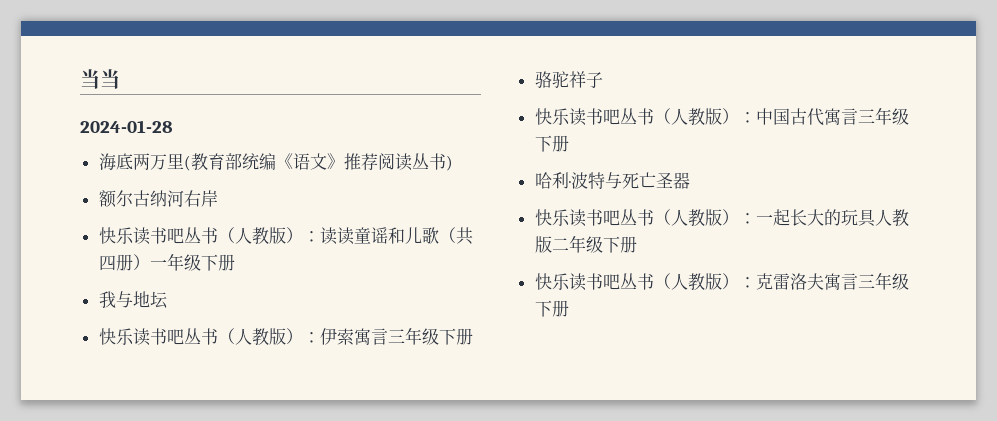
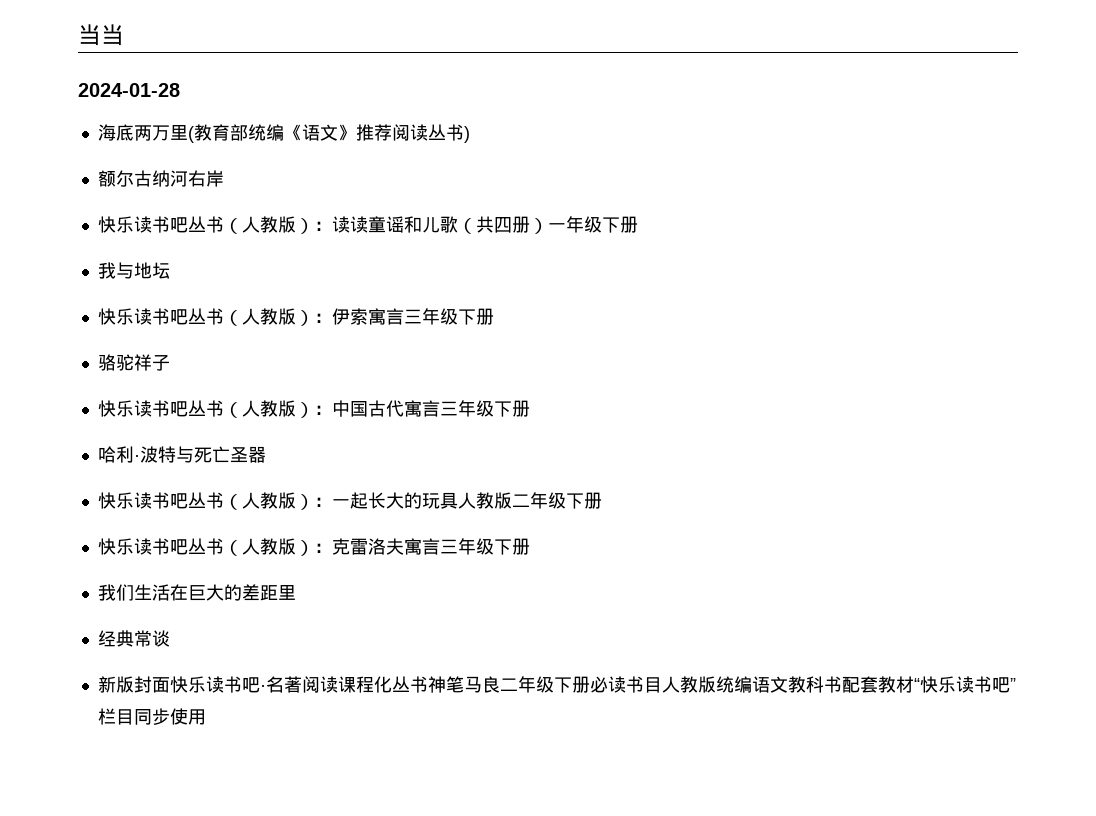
+ 我们生活在巨大的差距里
+ 经典常谈
+ 新版封面快乐读书吧·名著阅读课程化丛书神笔马良二年级下册必读书目人教版统编语文教科书配套教材“快乐读书吧”栏目同步使用

